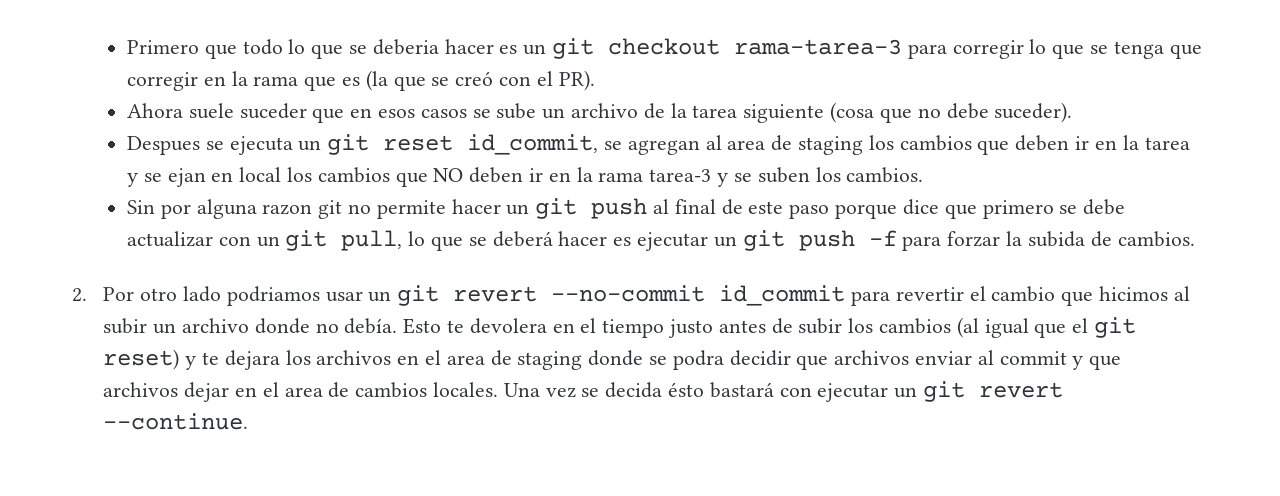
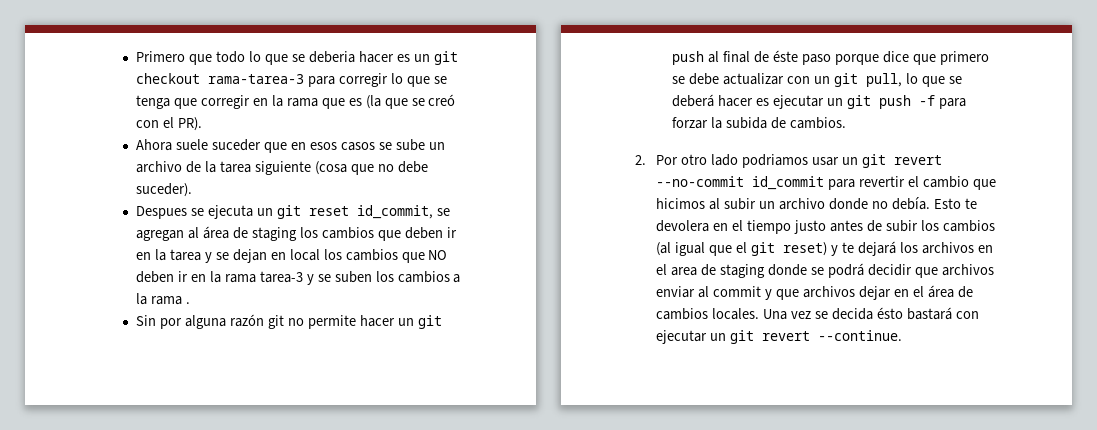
- Despues se ejecuta un git reset id_commit, se agregan al area de staging los cambios que deben ir en la tarea y se ejan en local los cambios que NO deben ir en la rama tarea-3 y se suben los cambios.
+ Despues se ejecuta un git reset id_commit, se agregan al área de staging los cambios que deben ir en la tarea y se dejan en local los cambios que NO deben ir en la rama tarea-3 y se suben los cambios a la rama .
- Sin por alguna razon git no permite hacer un git push al final de este paso porque dice que primero se debe actualizar con un git pull, lo que se deberá hacer es ejecutar un git push -f para forzar la subida de cambios.
+ Sin por alguna razón git no permite hacer un git push al final de éste paso porque dice que primero se debe actualizar con un git pull, lo que se deberá hacer es ejecutar un git push -f para forzar la subida de cambios.
- Esto te devolera en el tiempo justo antes de subir los cambios (al igual que el git reset) y te dejara los archivos en el area de staging donde se podra decidir que archivos enviar al commit y que archivos dejar en el area de cambios locales.
+ Esto te devolera en el tiempo justo antes de subir los cambios (al igual que el git reset) y te dejará los archivos en el area de staging donde se podrá decidir que archivos enviar al commit y que archivos dejar en el área de cambios locales.

